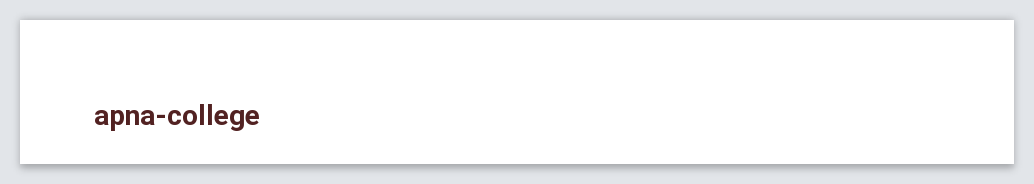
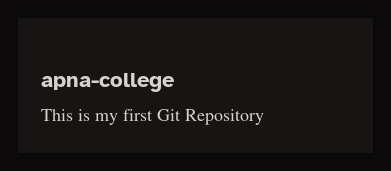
+ This is my first Git Repository

